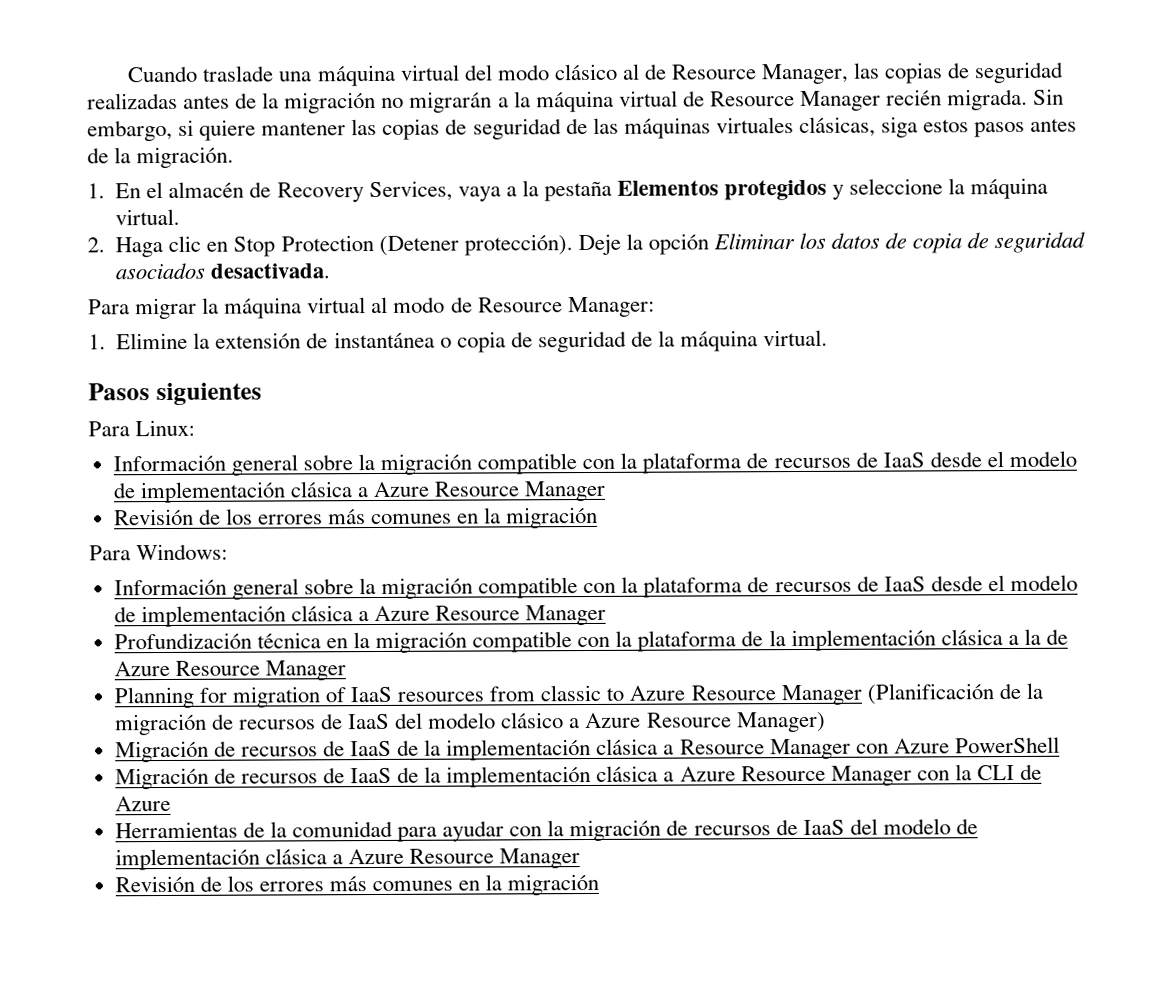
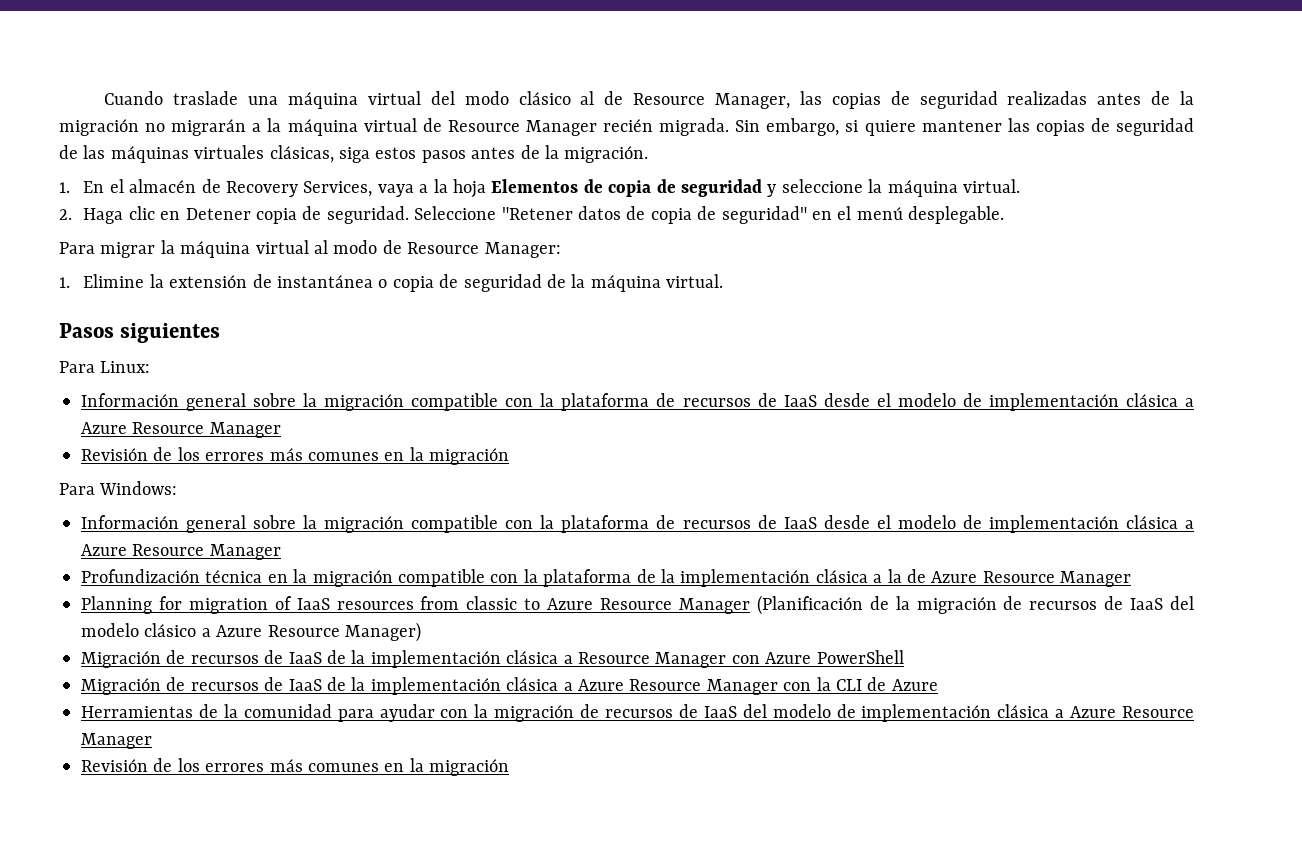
- 1. En el almacén de Recovery Services, vaya a la pestaña Elementos protegidos y seleccione la máquina virtual.
+ 1. En el almacén de Recovery Services, vaya a la hoja Elementos de copia de seguridad y seleccione la máquina virtual.
- 2. Haga clic en Stop Protection (Detener protección). Deje la opción Eliminar los datos de copia de seguridad asociados desactivada.
+ 2. Haga clic en Detener copia de seguridad. Seleccione "Retener datos de copia de seguridad" en el menú desplegable.

